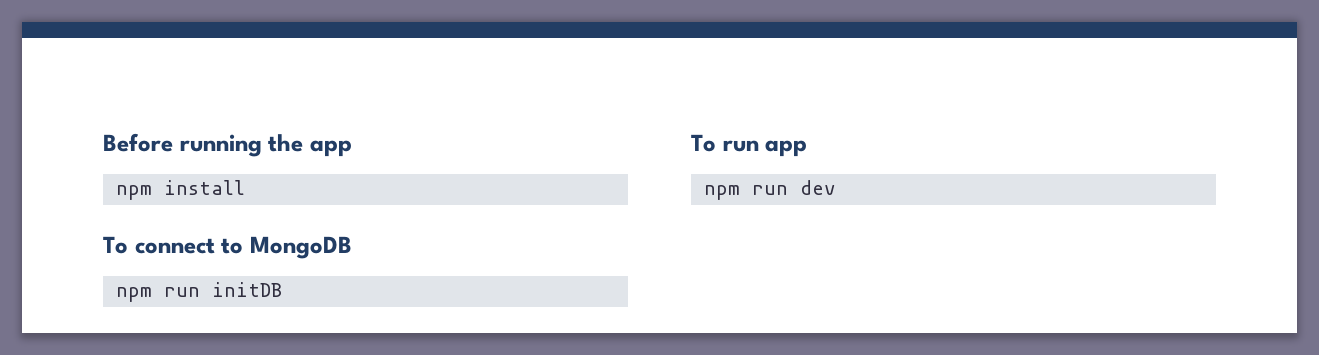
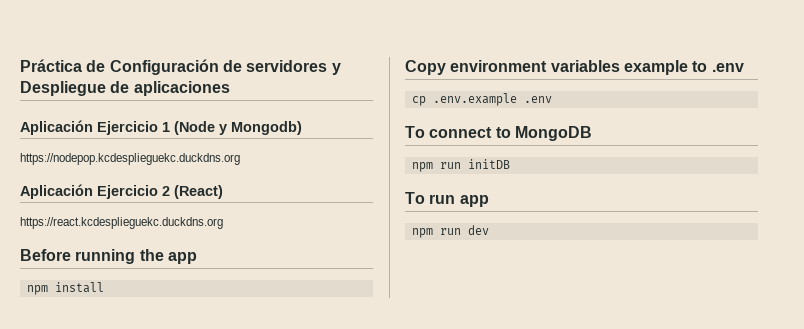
+ Práctica de Configuración de servidores y Despliegue de aplicaciones
+ Aplicación Ejercicio 1 (Node y Mongodb)
+ https://nodepop.kcdesplieguekc.duckdns.org
+ Aplicación Ejercicio 2 (React)
+ https://react.kcdesplieguekc.duckdns.org
+ Copy environment variables example to .env
+ cp .env.example .env

